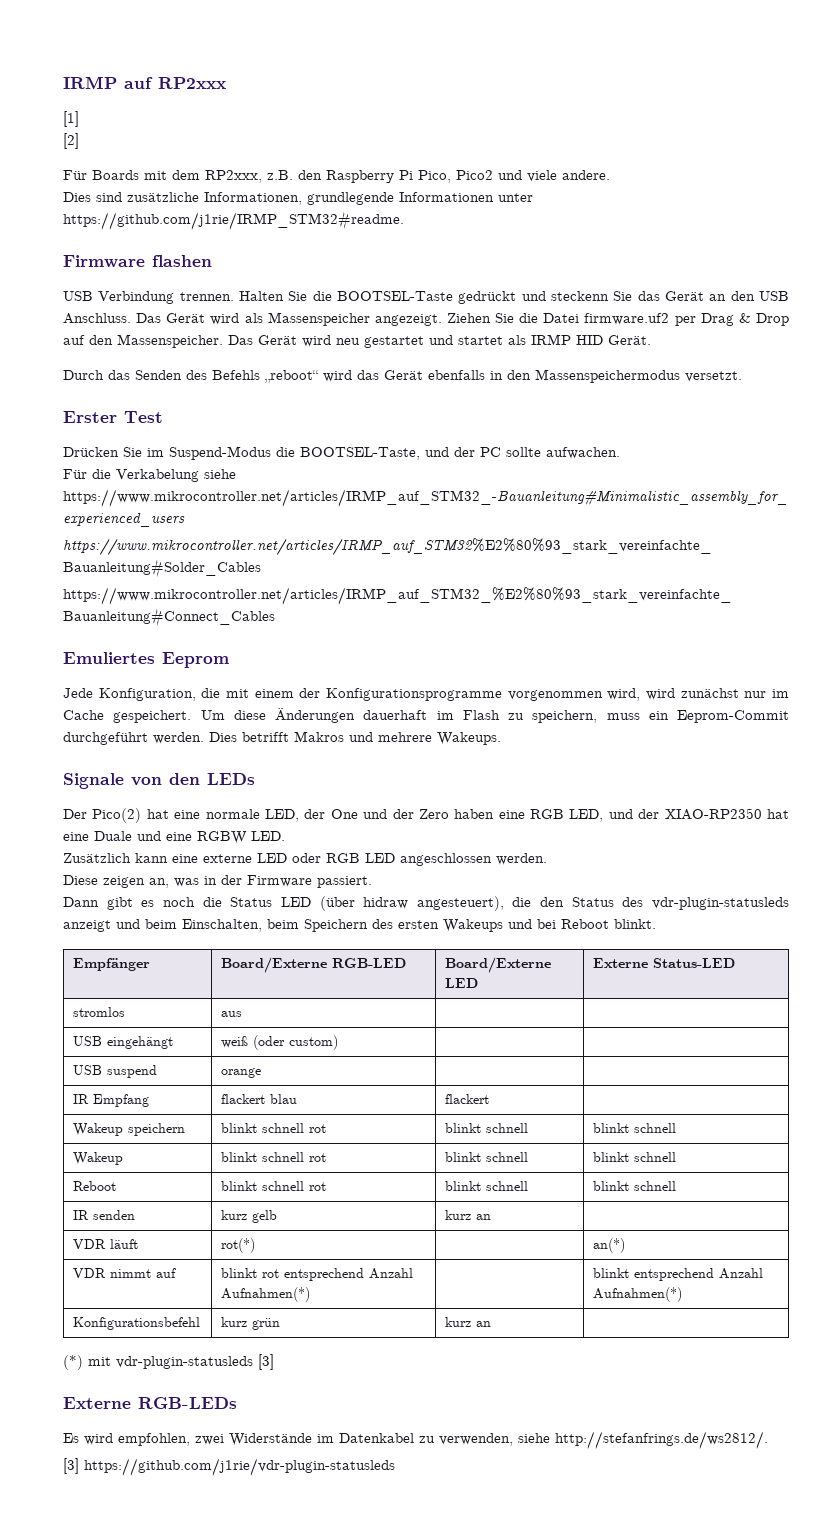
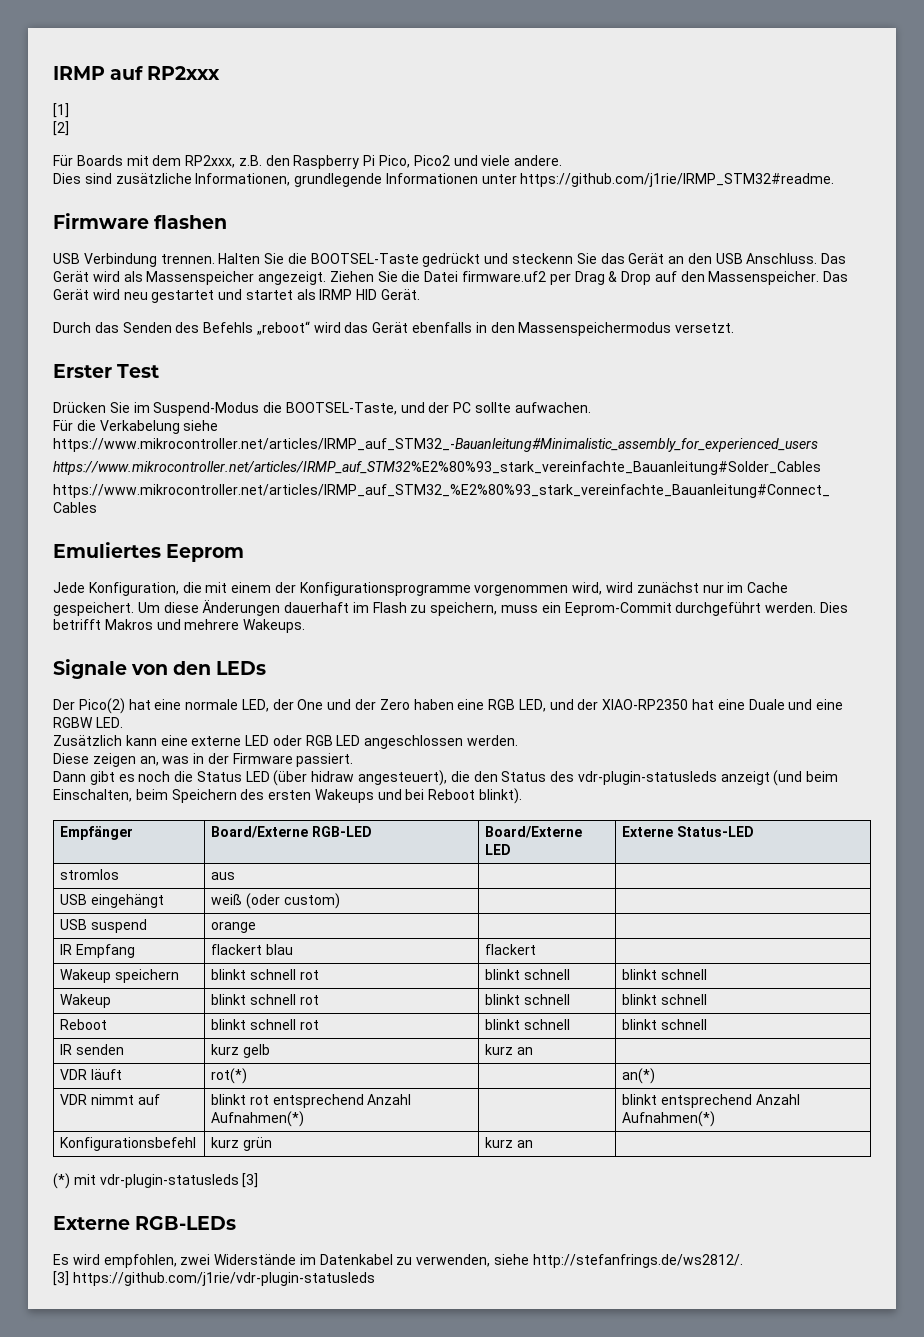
- Dann gibt es noch die Status LED (über hidraw angesteuert), die den Status des vdr-plugin-statusleds anzeigt und beim Einschalten, beim Speichern des ersten Wakeups und bei Reboot blinkt.
+ Dann gibt es noch die Status LED (über hidraw angesteuert), die den Status des vdr-plugin-statusleds anzeigt (und beim Einschalten, beim Speichern des ersten Wakeups und bei Reboot blinkt).

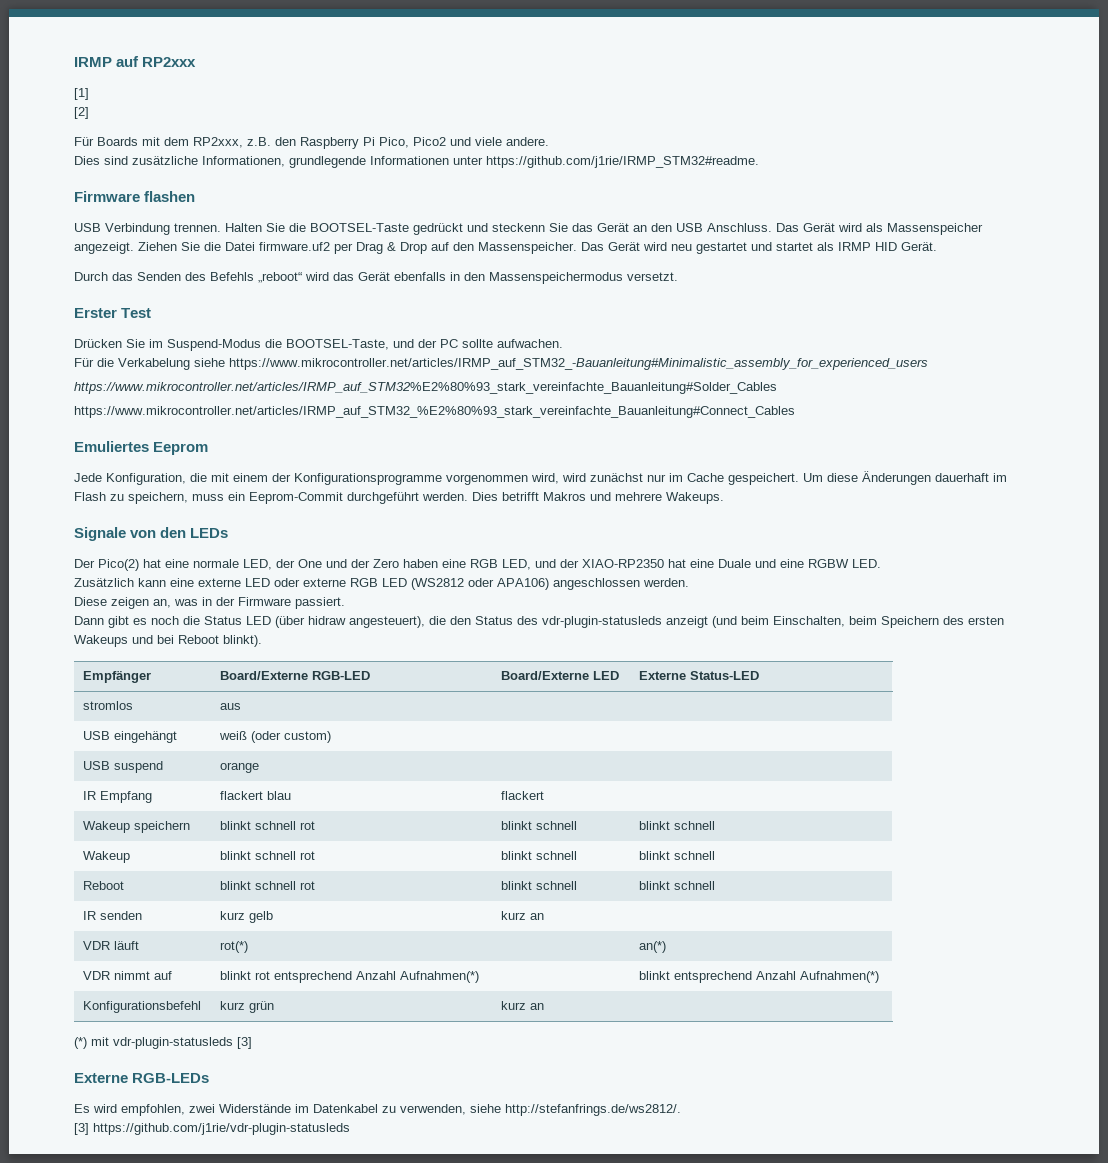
- Zusätzlich kann eine externe LED oder RGB LED angeschlossen werden.
+ Zusätzlich kann eine externe LED oder externe RGB LED (WS2812 oder APA106) angeschlossen werden.

